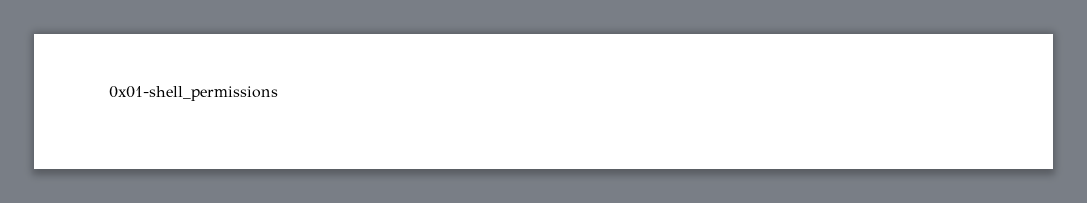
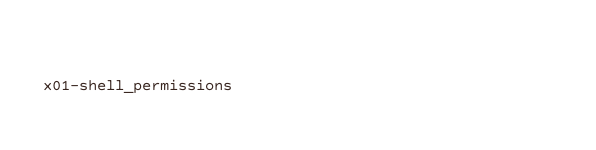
- 0x01-shell_permissions
+ x01-shell_permissions

